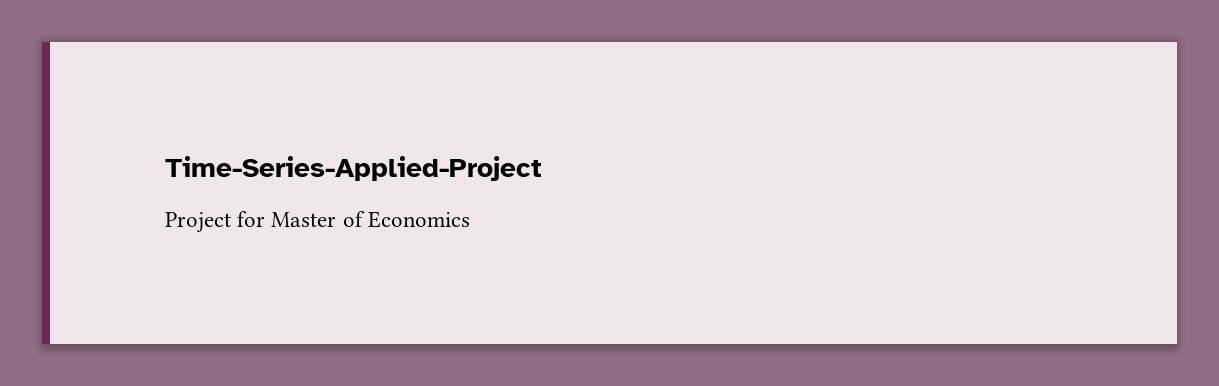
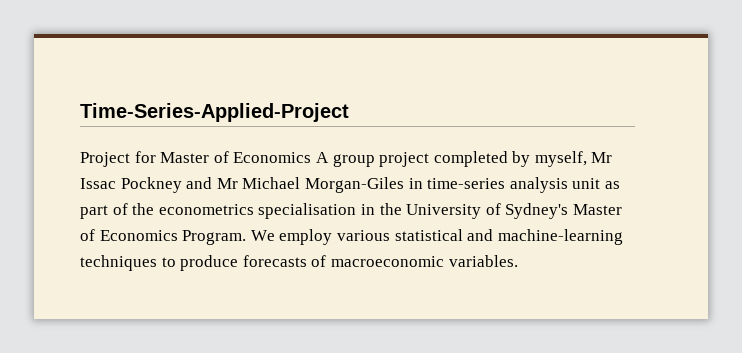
- Project for Master of Economics
+ Project for Master of Economics A group project completed by myself, Mr Issac Pockney and Mr Michael Morgan-Giles in time-series analysis unit as part of the econometrics specialisation in the University of Sydney's Master of Economics Program. We employ various statistical and machine-learning techniques to produce forecasts of macroeconomic variables.

